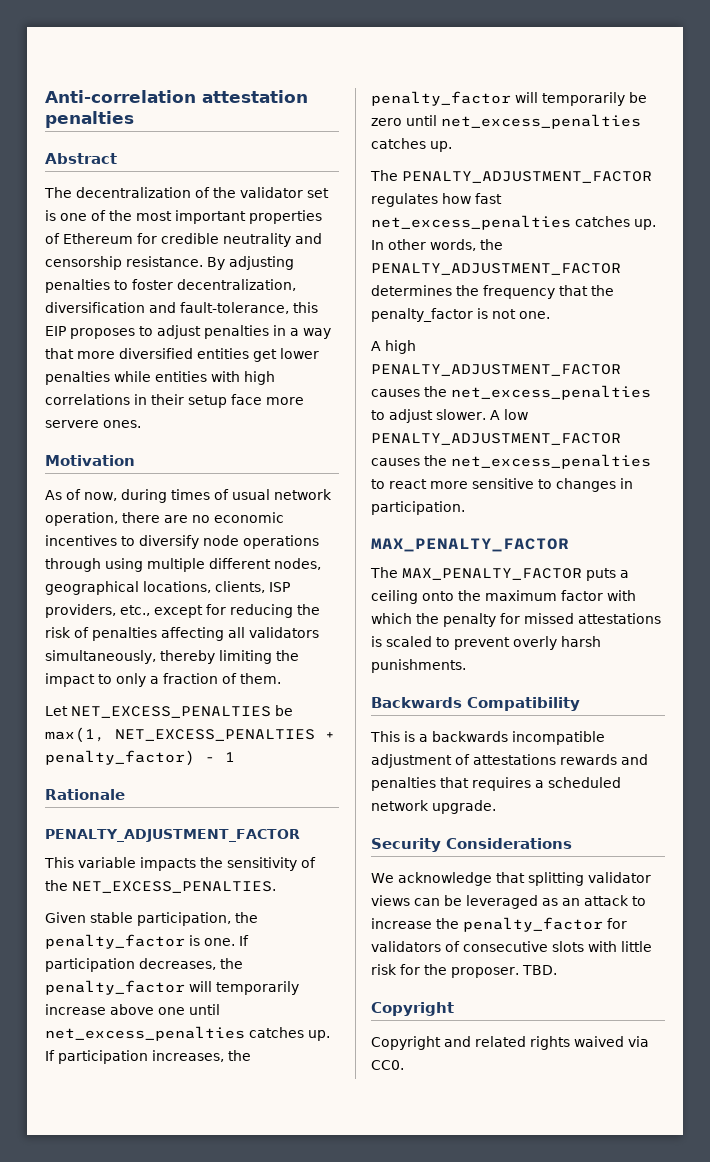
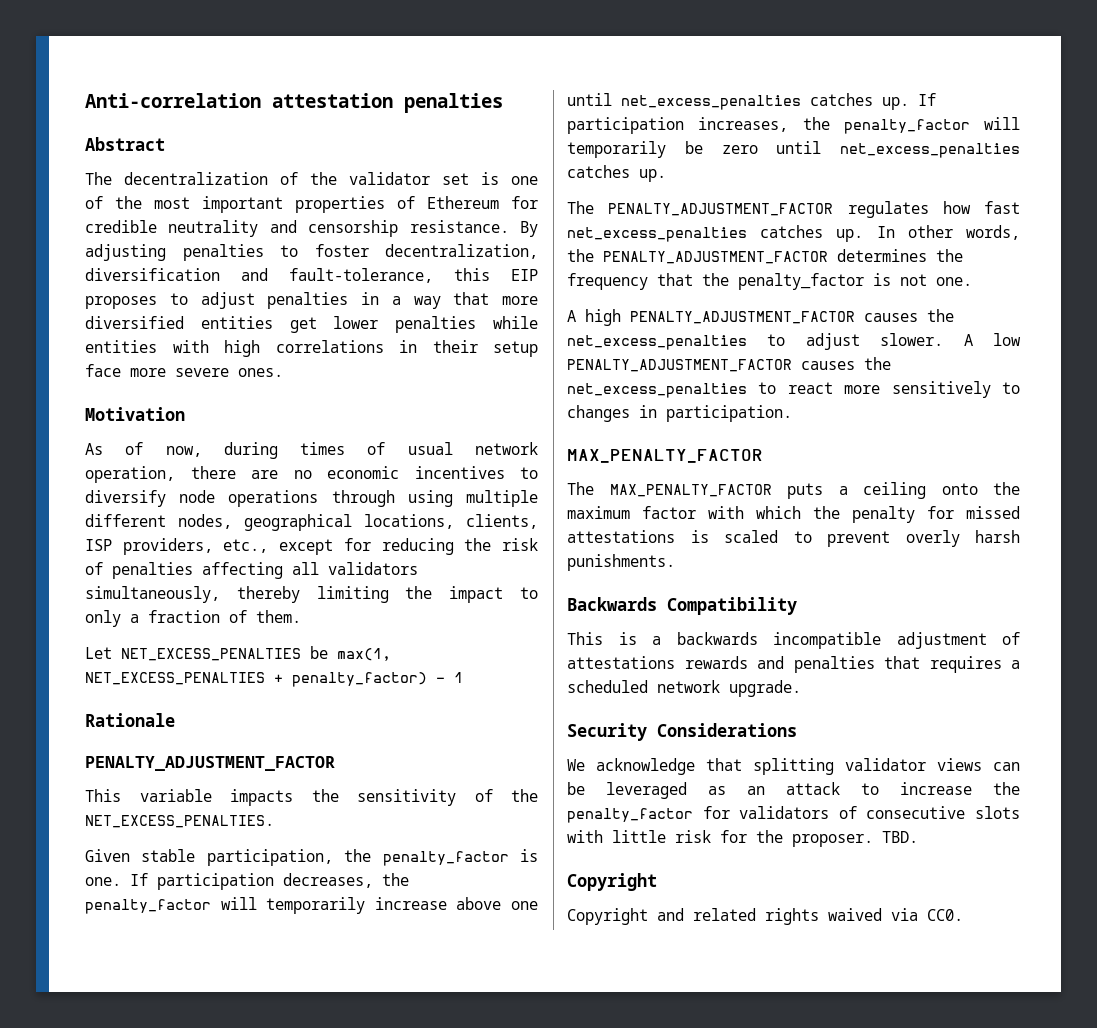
- By adjusting penalties to foster decentralization, diversification and fault-tolerance, this EIP proposes to adjust penalties in a way that more diversified entities get lower penalties while entities with high correlations in their setup face more servere ones.
+ By adjusting penalties to foster decentralization, diversification and fault-tolerance, this EIP proposes to adjust penalties in a way that more diversified entities get lower penalties while entities with high correlations in their setup face more severe ones.
- A low PENALTY_ADJUSTMENT_FACTOR causes the net_excess_penalties to react more sensitive to changes in participation.
+ A low PENALTY_ADJUSTMENT_FACTOR causes the net_excess_penalties to react more sensitively to changes in participation.

